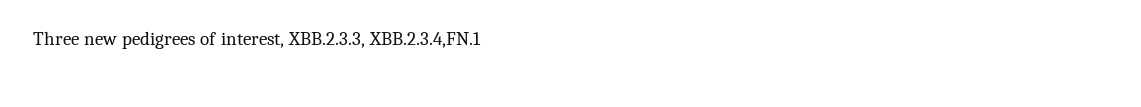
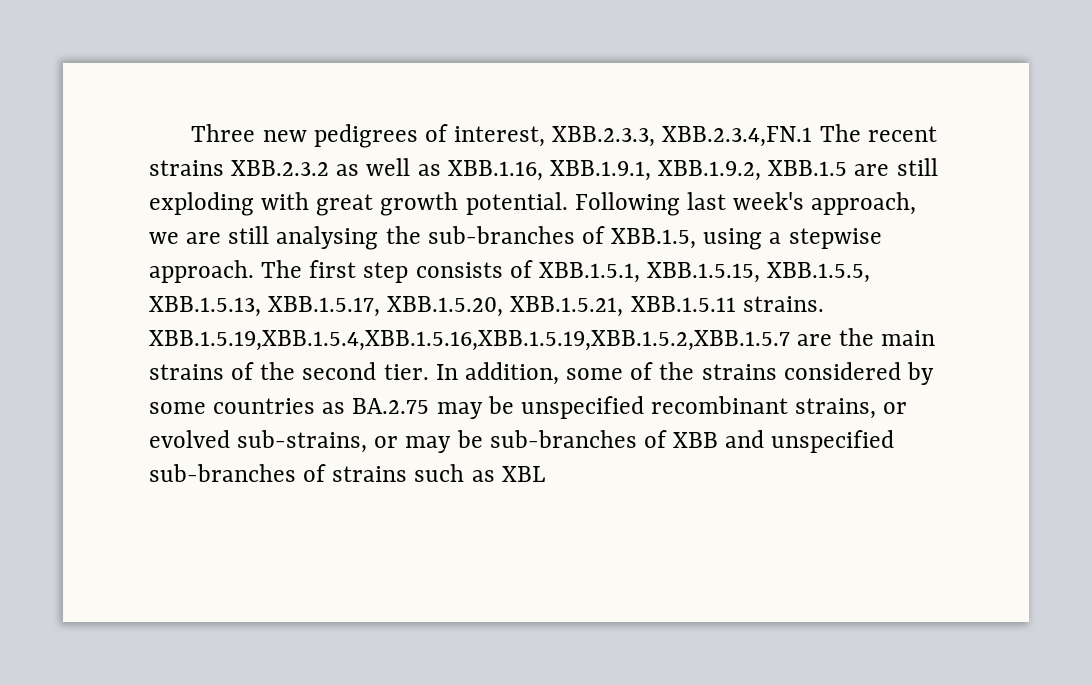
- Three new pedigrees of interest, XBB.2.3.3, XBB.2.3.4,FN.1
+ Three new pedigrees of interest, XBB.2.3.3, XBB.2.3.4,FN.1 The recent strains XBB.2.3.2 as well as XBB.1.16, XBB.1.9.1, XBB.1.9.2, XBB.1.5 are still exploding with great growth potential. Following last week's approach, we are still analysing the sub-branches of XBB.1.5, using a stepwise approach. The first step consists of XBB.1.5.1, XBB.1.5.15, XBB.1.5.5, XBB.1.5.13, XBB.1.5.17, XBB.1.5.20, XBB.1.5.21, XBB.1.5.11 strains. XBB.1.5.19,XBB.1.5.4,XBB.1.5.16,XBB.1.5.19,XBB.1.5.2,XBB.1.5.7 are the main strains of the second tier. In addition, some of the strains considered by some countries as BA.2.75 may be unspecified recombinant strains, or evolved sub-strains, or may be sub-branches of XBB and unspecified sub-branches of strains such as XBL

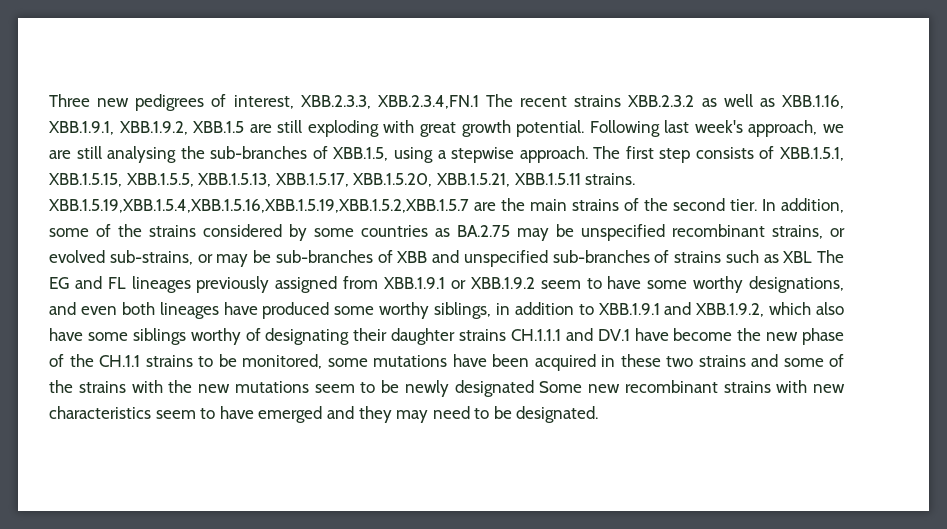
- In addition, some of the strains considered by some countries as BA.2.75 may be unspecified recombinant strains, or evolved sub-strains, or may be sub-branches of XBB and unspecified sub-branches of strains such as XBL
+ In addition, some of the strains considered by some countries as BA.2.75 may be unspecified recombinant strains, or evolved sub-strains, or may be sub-branches of XBB and unspecified sub-branches of strains such as XBL The EG and FL lineages previously assigned from XBB.1.9.1 or XBB.1.9.2 seem to have some worthy designations, and even both lineages have produced some worthy siblings, in addition to XBB.1.9.1 and XBB.1.9.2, which also have some siblings worthy of designating their daughter strains CH.1.1.1 and DV.1 have become the new phase of the CH.1.1 strains to be monitored, some mutations have been acquired in these two strains and some of the strains with the new mutations seem to be newly designated Some new recombinant strains with new characteristics seem to have emerged and they may need to be designated.

